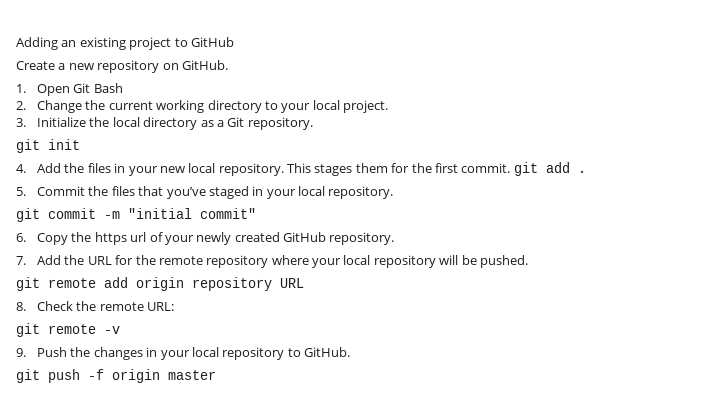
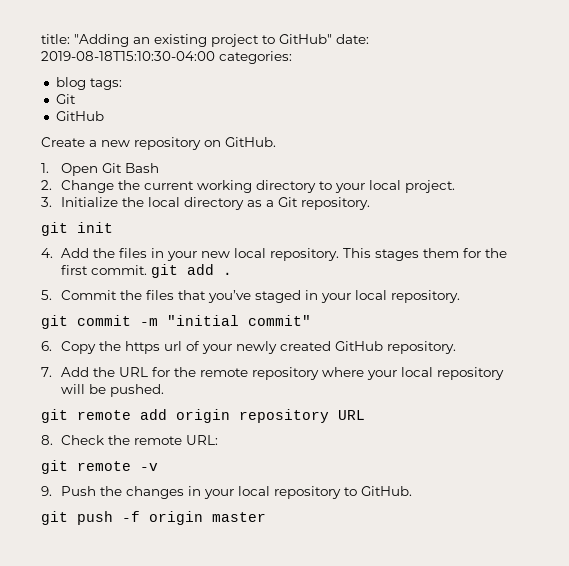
- Adding an existing project to GitHub
+ title: "Adding an existing project to GitHub" date: 2019-08-18T15:10:30-04:00 categories:
+ blog tags:
+ Git
+ GitHub

